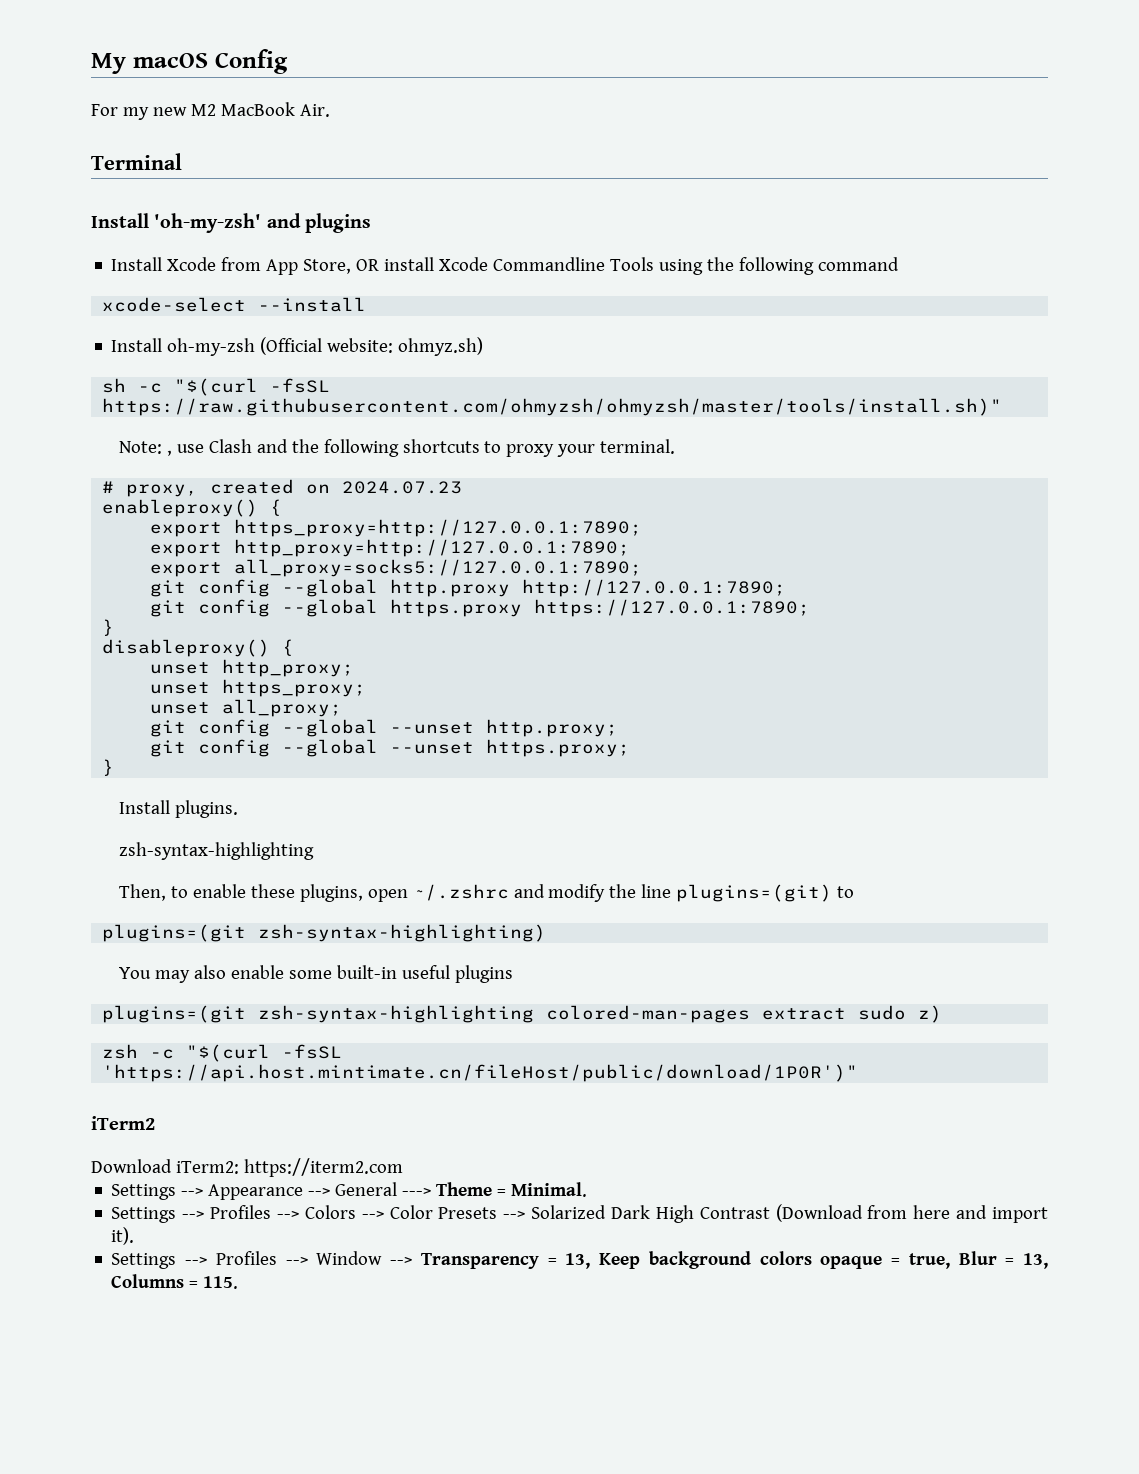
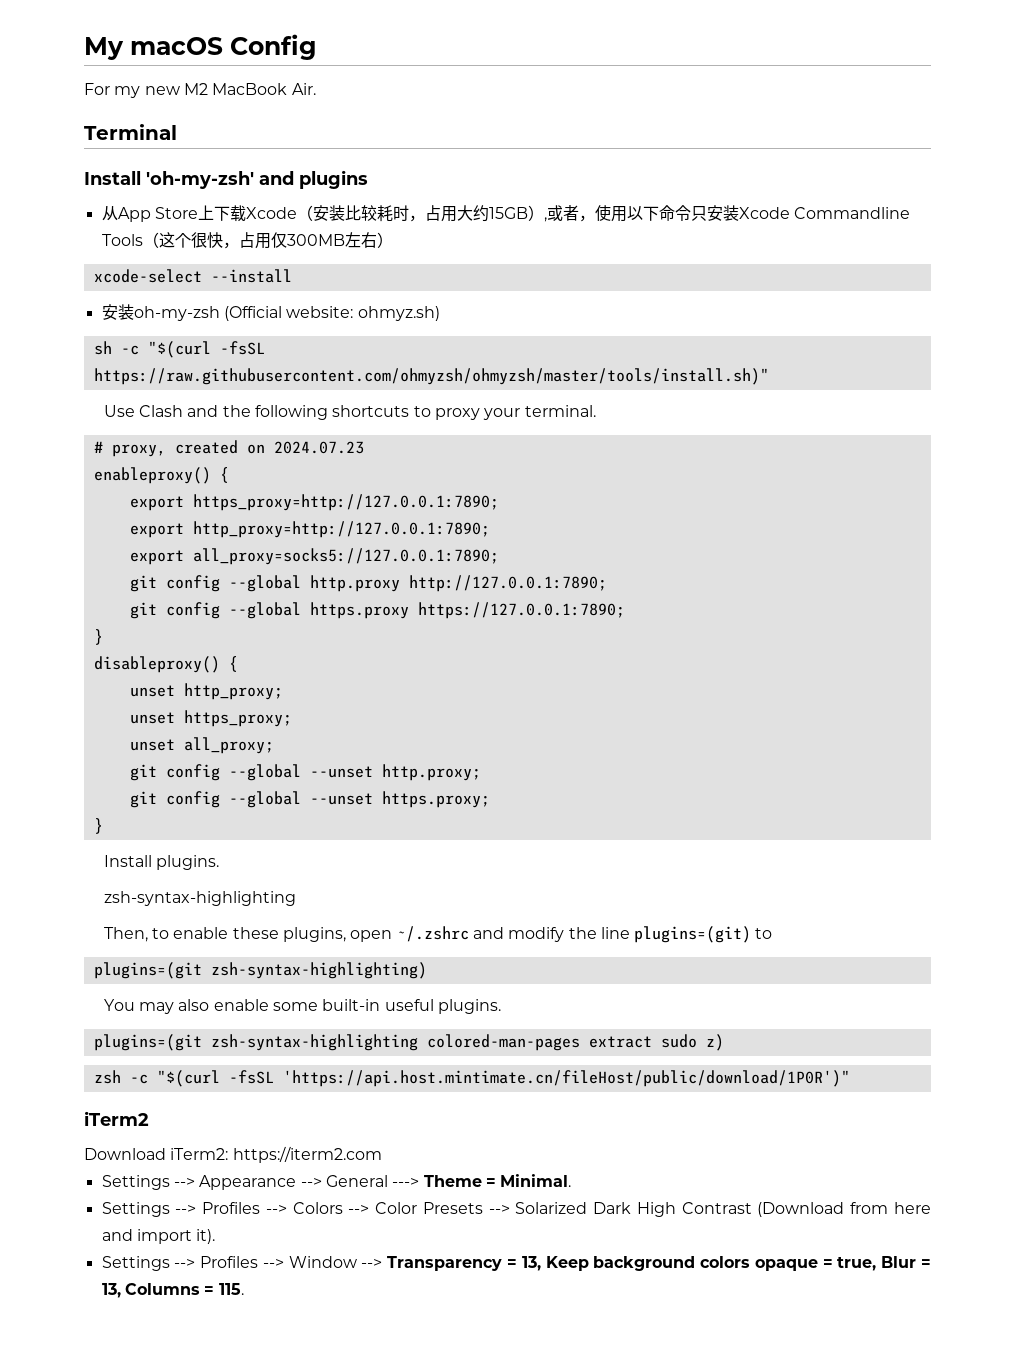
- Install Xcode from App Store, OR install Xcode Commandline Tools using the following command
+ 从App Store上下载Xcode（安装比较耗时，占用大约15GB）,或者，使用以下命令只安装Xcode Commandline Tools（这个很快，占用仅300MB左右）
- Install oh-my-zsh (Official website: ohmyz.sh)
+ 安装oh-my-zsh (Official website: ohmyz.sh)
- Note: , use Clash and the following shortcuts to proxy your terminal.
+ Use Clash and the following shortcuts to proxy your terminal.
- You may also enable some built-in useful plugins
+ You may also enable some built-in useful plugins.

